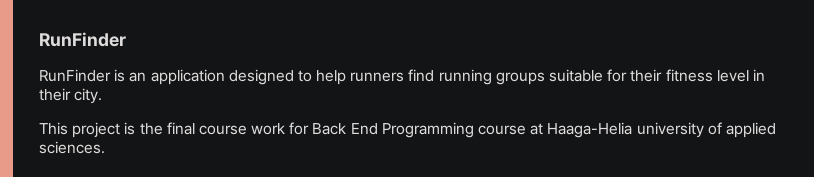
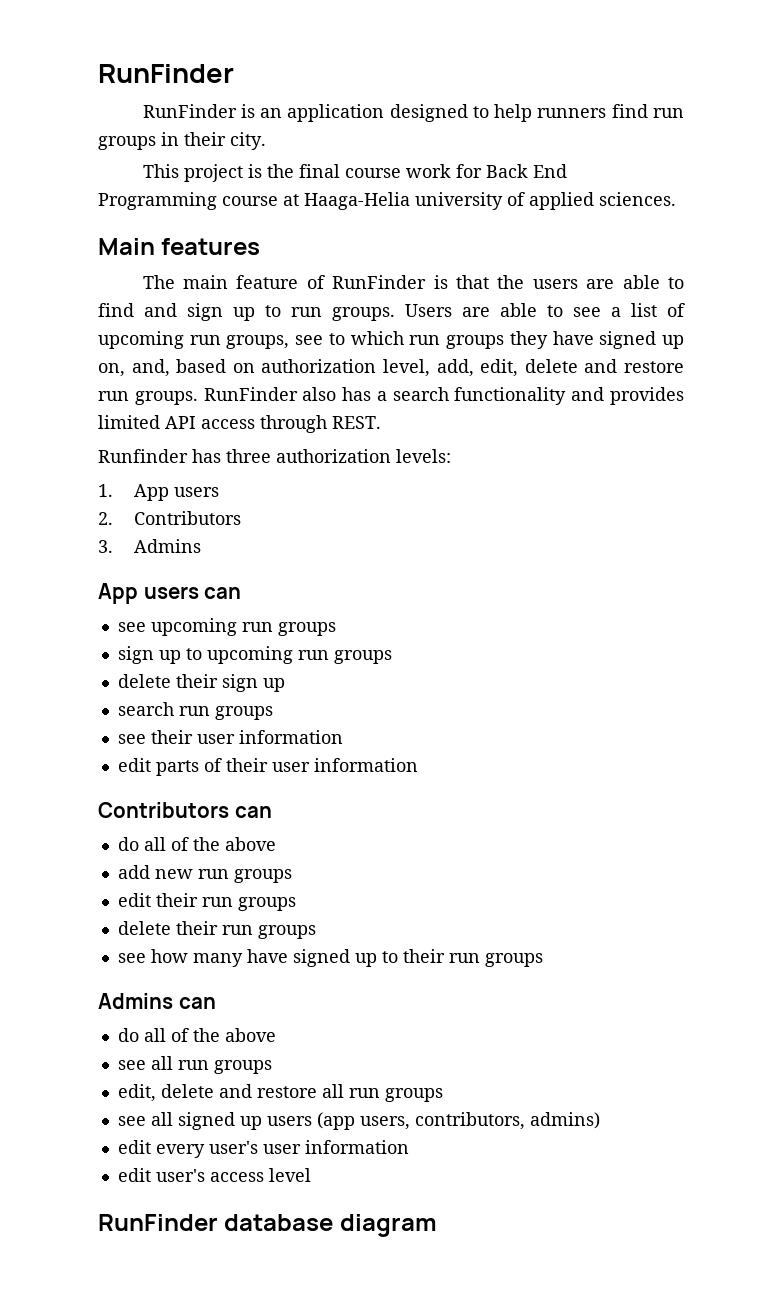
- RunFinder is an application designed to help runners find running groups suitable for their fitness level in their city.
+ RunFinder is an application designed to help runners find run groups in their city.
+ Main features
+ The main feature of RunFinder is that the users are able to find and sign up to run groups. Users are able to see a list of upcoming run groups, see to which run groups they have signed up on, and, based on authorization level, add, edit, delete and restore run groups. RunFinder also has a search functionality and provides limited API access through REST.
+ Runfinder has three authorization levels:
+ 1. App users
+ 2. Contributors
+ 3. Admins
+ App users can
+ see upcoming run groups
+ sign up to upcoming run groups
+ delete their sign up
+ search run groups
+ see their user information
+ edit parts of their user information
+ Contributors can
+ do all of the above
+ add new run groups
+ edit their run groups
+ delete their run groups
+ see how many have signed up to their run groups
+ Admins can
+ do all of the above
+ see all run groups
+ edit, delete and restore all run groups
+ see all signed up users (app users, contributors, admins)
+ edit every user's user information
+ edit user's access level
+ RunFinder database diagram

